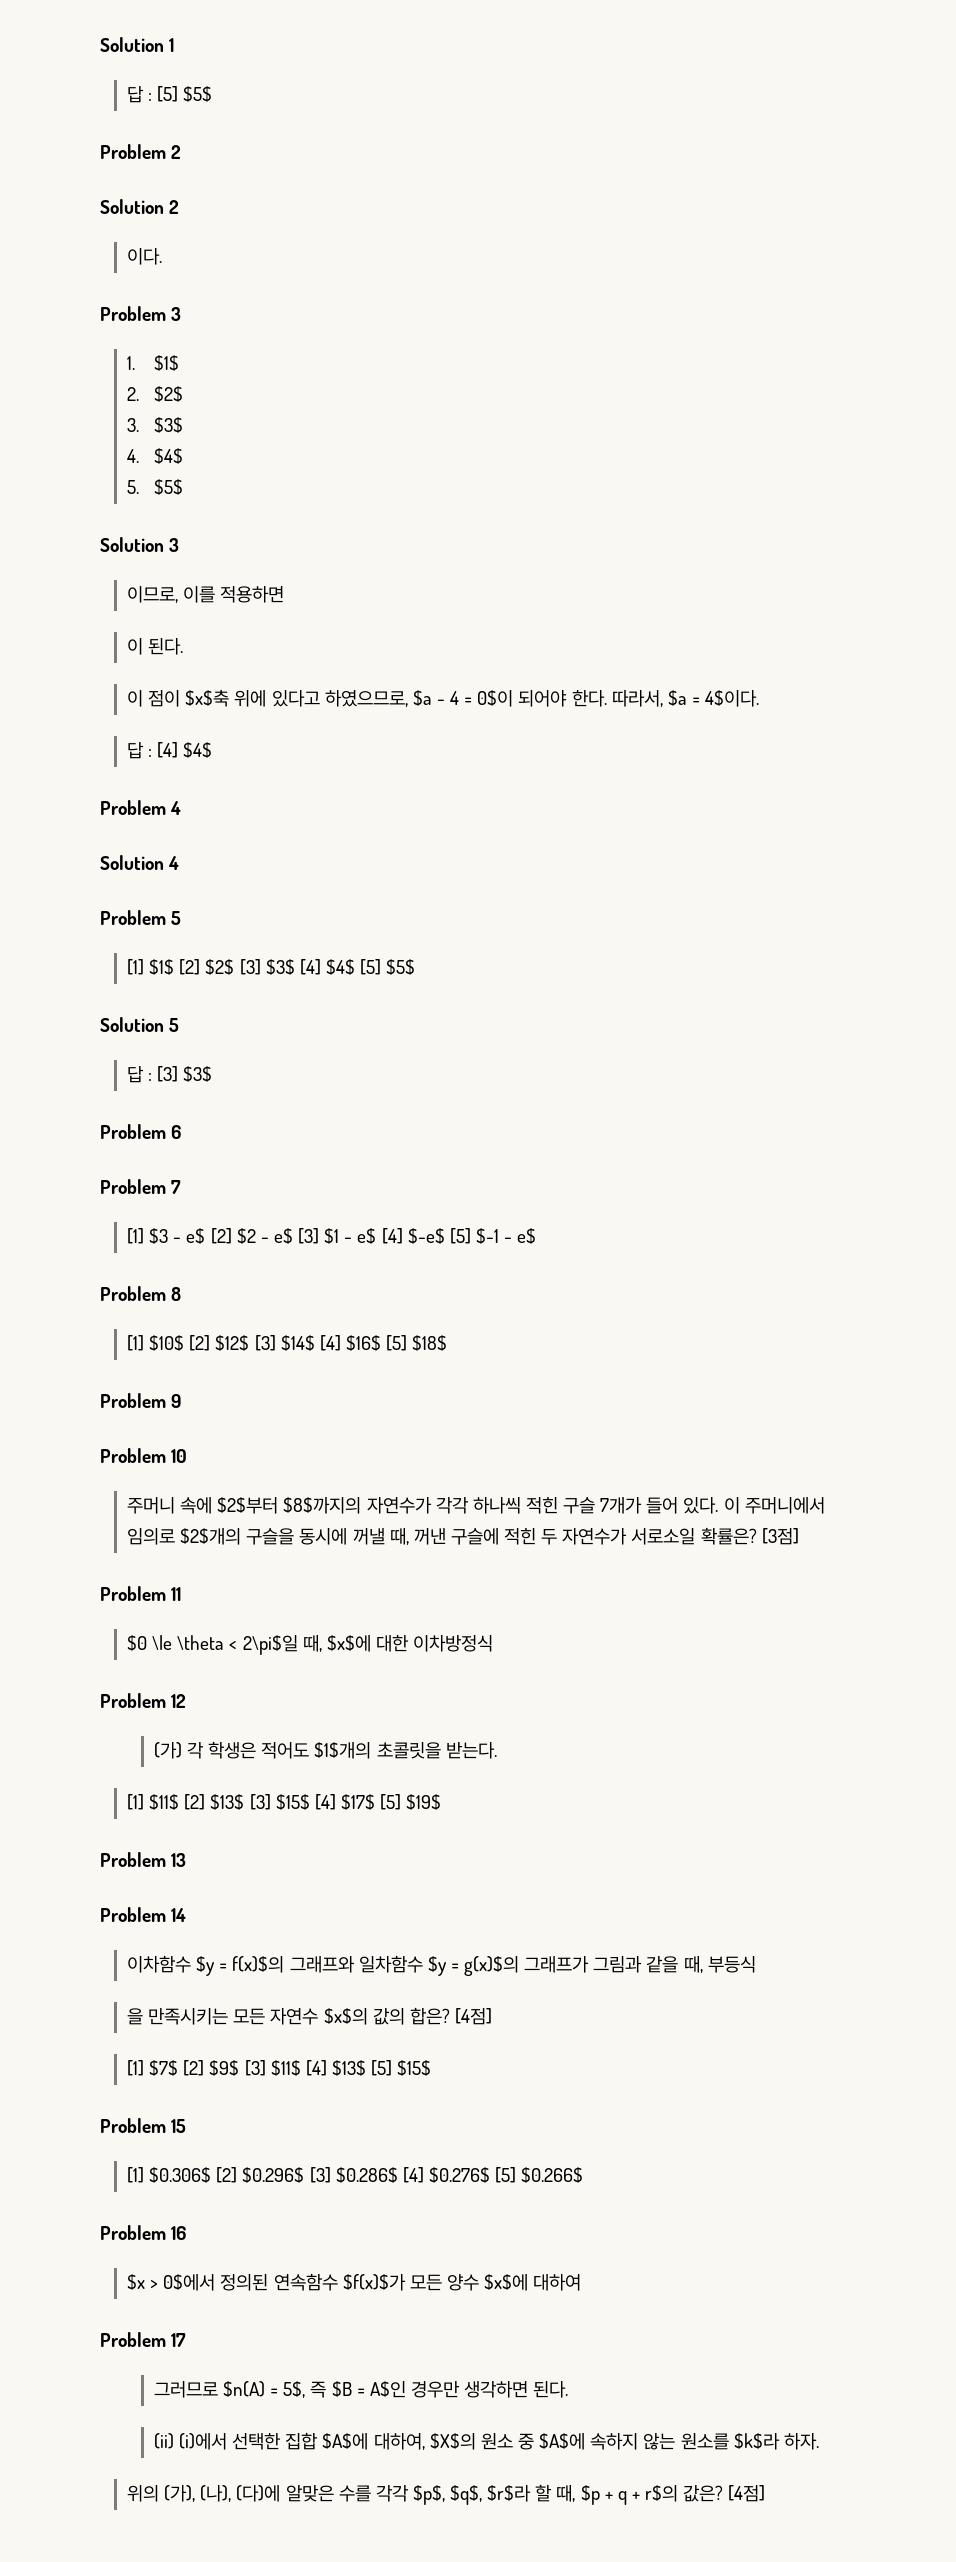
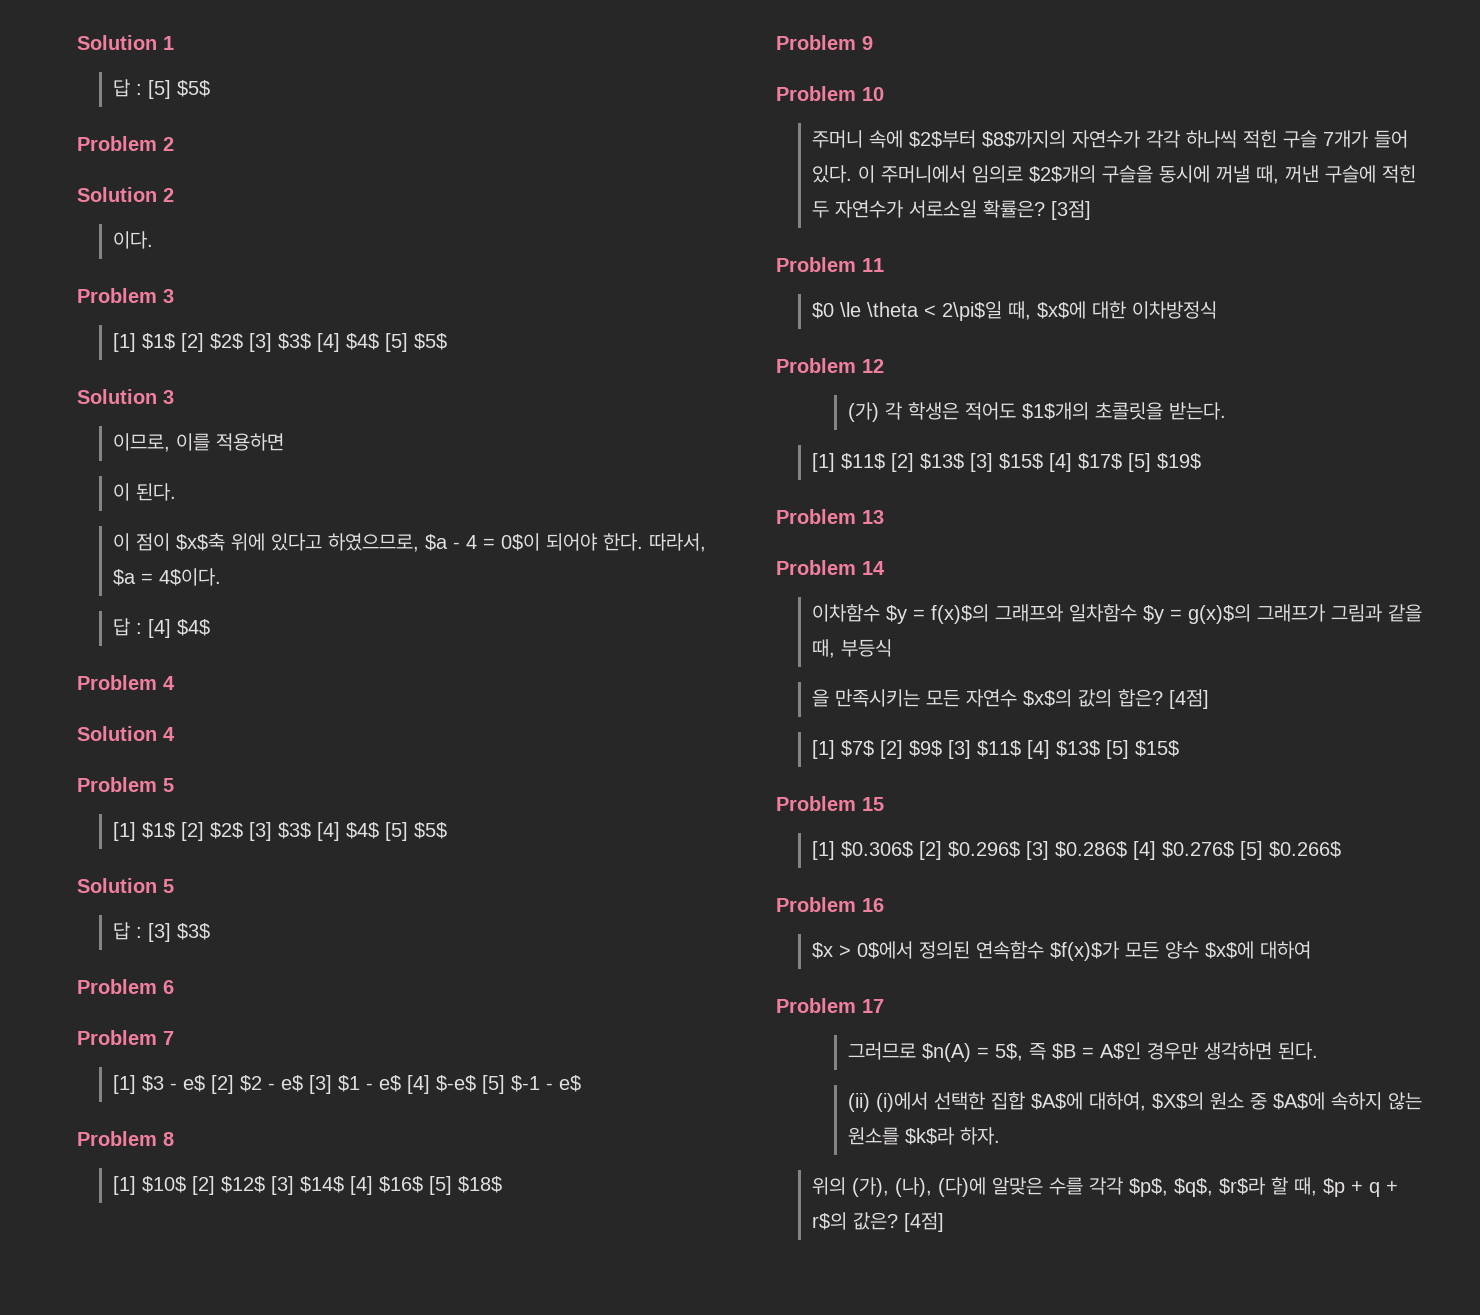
  Problem 3
- 1. $1$
- 2. $2$
- 3. $3$
- 4. $4$
- 5. $5$
+ [1] $1$ [2] $2$ [3] $3$ [4] $4$ [5] $5$

